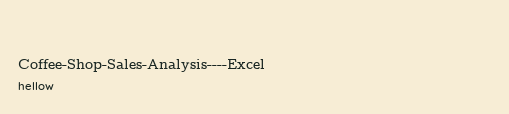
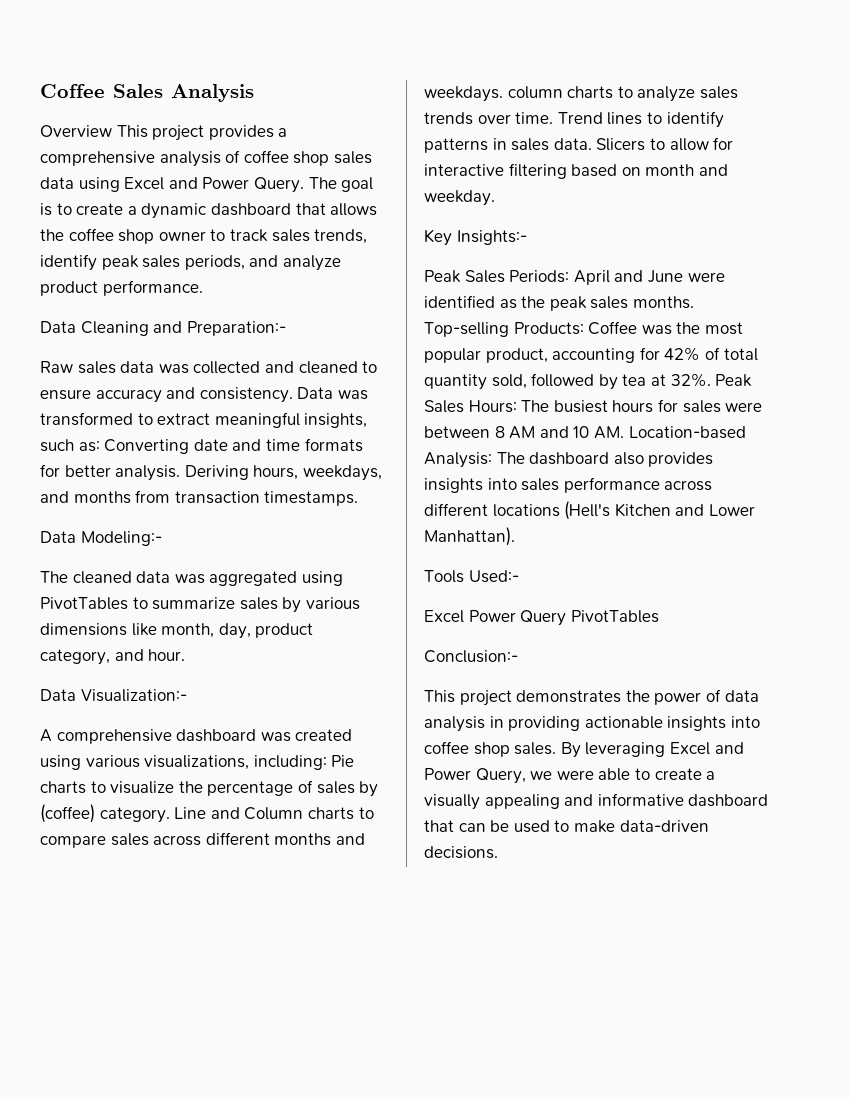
- Coffee-Shop-Sales-Analysis----Excel
- hellow
+ Coffee Sales Analysis
+ Overview This project provides a comprehensive analysis of coffee shop sales data using Excel and Power Query. The goal is to create a dynamic dashboard that allows the coffee shop owner to track sales trends, identify peak sales periods, and analyze product performance.
+ Data Cleaning and Preparation:-
+ Raw sales data was collected and cleaned to ensure accuracy and consistency. Data was transformed to extract meaningful insights, such as: Converting date and time formats for better analysis. Deriving hours, weekdays, and months from transaction timestamps.
+ Data Modeling:-
+ The cleaned data was aggregated using PivotTables to summarize sales by various dimensions like month, day, product category, and hour.
+ Data Visualization:-
+ A comprehensive dashboard was created using various visualizations, including: Pie charts to visualize the percentage of sales by (coffee) category. Line and Column charts to compare sales across different months and weekdays. column charts to analyze sales trends over time. Trend lines to identify patterns in sales data. Slicers to allow for interactive filtering based on month and weekday.
+ Key Insights:-
+ Peak Sales Periods: April and June were identified as the peak sales months. Top-selling Products: Coffee was the most popular product, accounting for 42% of total quantity sold, followed by tea at 32%. Peak Sales Hours: The busiest hours for sales were between 8 AM and 10 AM. Location-based Analysis: The dashboard also provides insights into sales performance across different locations (Hell's Kitchen and Lower Manhattan).
+ Tools Used:-
+ Excel Power Query PivotTables
+ Conclusion:-
+ This project demonstrates the power of data analysis in providing actionable insights into coffee shop sales. By leveraging Excel and Power Query, we were able to create a visually appealing and informative dashboard that can be used to make data-driven decisions.

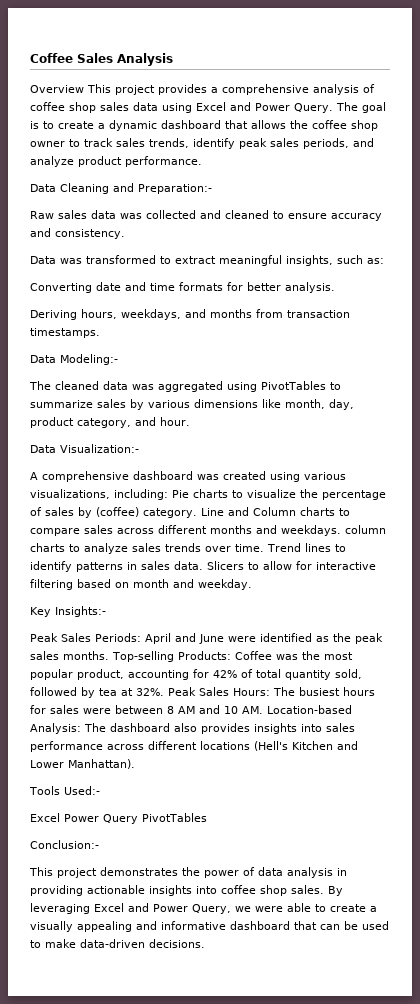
- Raw sales data was collected and cleaned to ensure accuracy and consistency. Data was transformed to extract meaningful insights, such as: Converting date and time formats for better analysis. Deriving hours, weekdays, and months from transaction timestamps.
+ Raw sales data was collected and cleaned to ensure accuracy and consistency.
+ Data was transformed to extract meaningful insights, such as:
+ Converting date and time formats for better analysis.
+ Deriving hours, weekdays, and months from transaction timestamps.

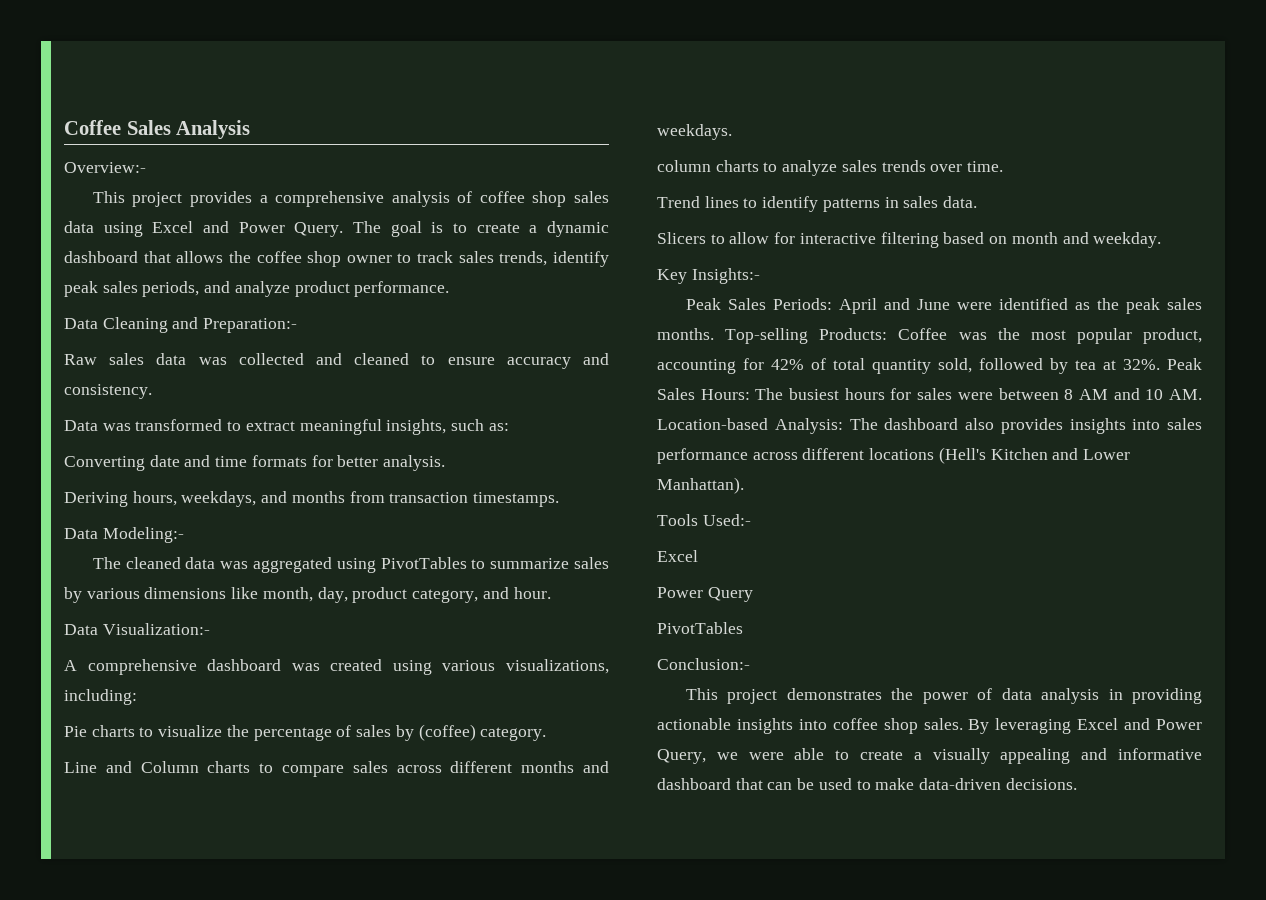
- Overview This project provides a comprehensive analysis of coffee shop sales data using Excel and Power Query.
+ Overview:-
+ This project provides a comprehensive analysis of coffee shop sales data using Excel and Power Query.
- A comprehensive dashboard was created using various visualizations, including: Pie charts to visualize the percentage of sales by (coffee) category. Line and Column charts to compare sales across different months and weekdays. column charts to analyze sales trends over time. Trend lines to identify patterns in sales data. Slicers to allow for interactive filtering based on month and weekday.
+ A comprehensive dashboard was created using various visualizations, including:
+ Pie charts to visualize the percentage of sales by (coffee) category.
+ Line and Column charts to compare sales across different months and weekdays.
+ column charts to analyze sales trends over time.
+ Trend lines to identify patterns in sales data.
+ Slicers to allow for interactive filtering based on month and weekday.
  Tools Used:-
- Excel Power Query PivotTables
+ Excel
+ Power Query
+ PivotTables

